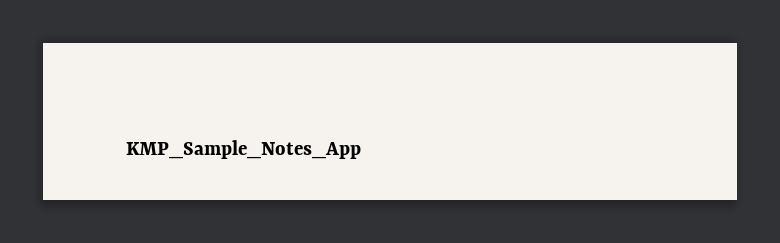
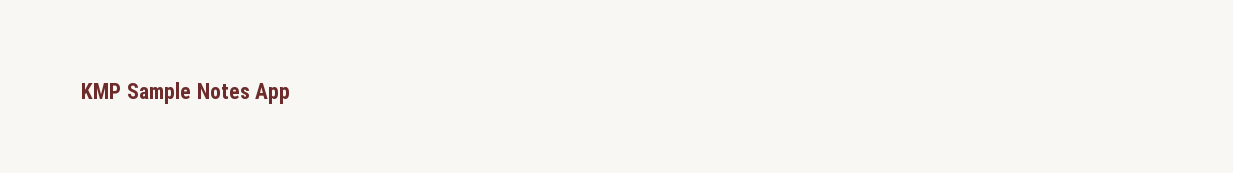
- KMP_Sample_Notes_App
+ KMP Sample Notes App

